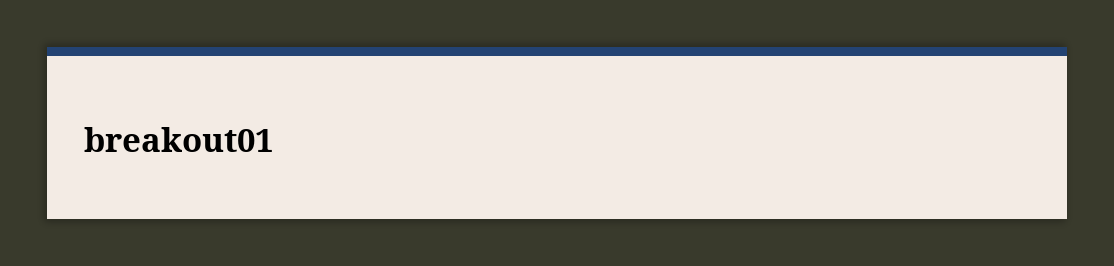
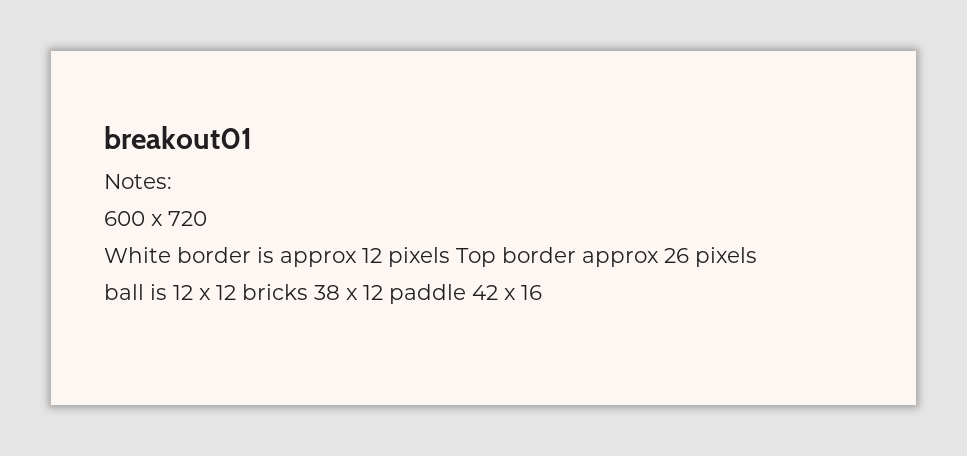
+ Notes:
+ 600 x 720
+ White border is approx 12 pixels Top border approx 26 pixels
+ ball is 12 x 12 bricks 38 x 12 paddle 42 x 16

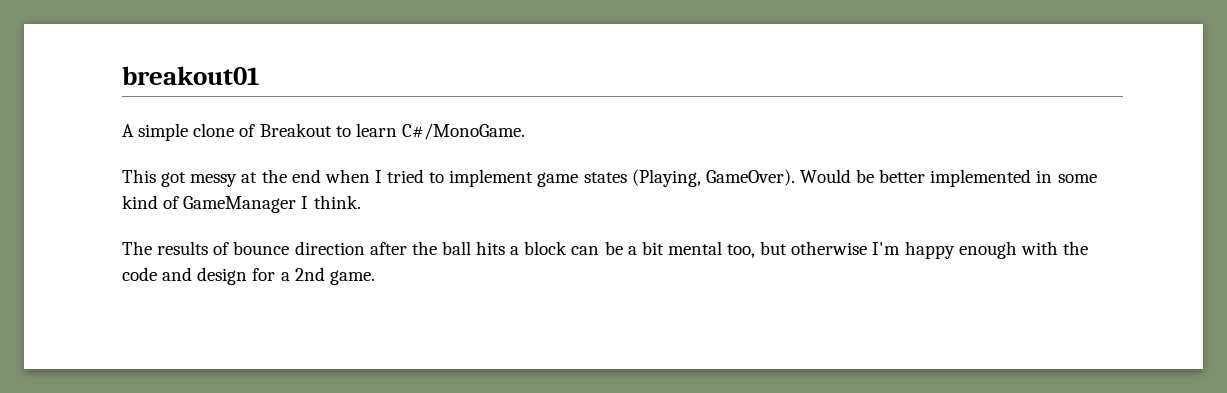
- Notes:
- 600 x 720
- White border is approx 12 pixels Top border approx 26 pixels
- ball is 12 x 12 bricks 38 x 12 paddle 42 x 16
+ A simple clone of Breakout to learn C#/MonoGame.
+ This got messy at the end when I tried to implement game states (Playing, GameOver). Would be better implemented in some kind of GameManager I think.
+ The results of bounce direction after the ball hits a block can be a bit mental too, but otherwise I'm happy enough with the code and design for a 2nd game.

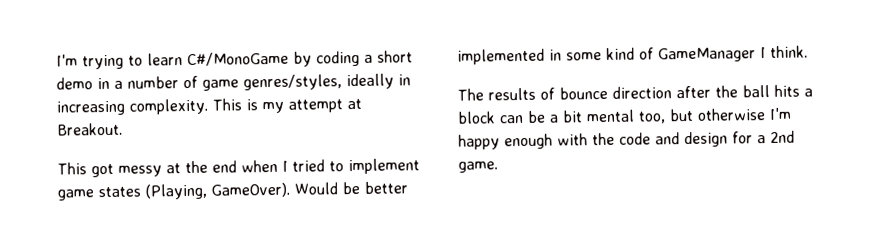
- breakout01
- A simple clone of Breakout to learn C#/MonoGame.
+ I'm trying to learn C#/MonoGame by coding a short demo in a number of game genres/styles, ideally in increasing complexity. This is my attempt at Breakout.

